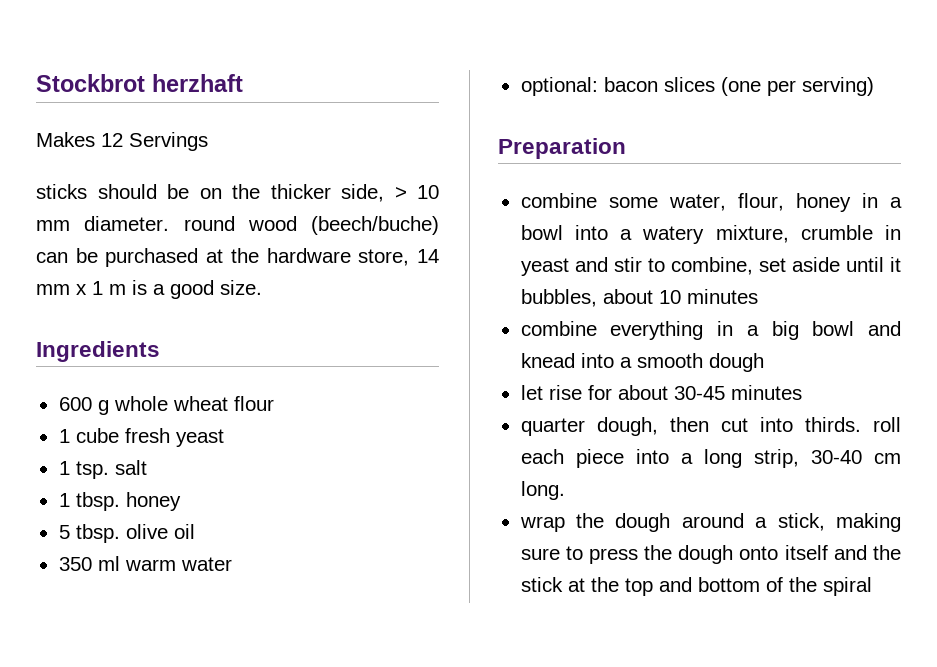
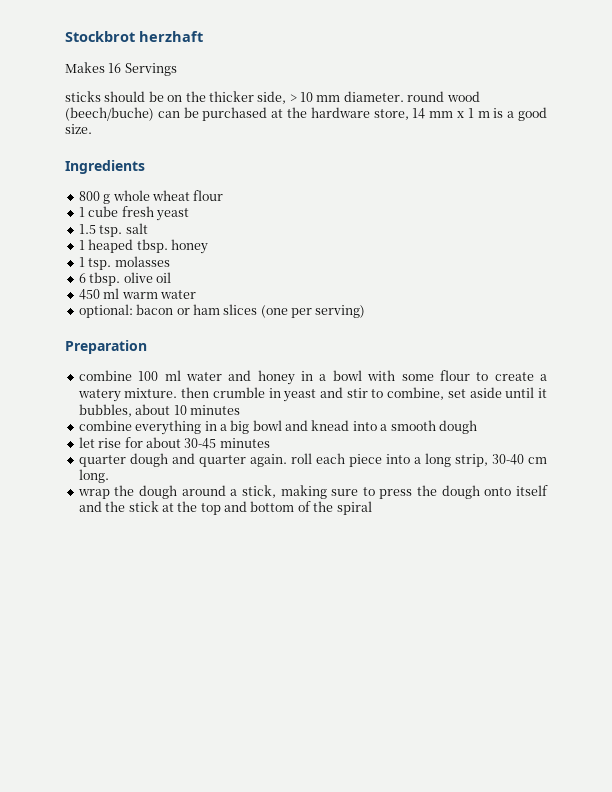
- Makes 12 Servings
+ Makes 16 Servings
- 600 g whole wheat flour
+ 800 g whole wheat flour
- 1 tsp. salt
+ 1.5 tsp. salt
- 1 tbsp. honey
+ 1 heaped tbsp. honey
- 5 tbsp. olive oil
+ 1 tsp. molasses
+ 6 tbsp. olive oil
- 350 ml warm water
+ 450 ml warm water
- optional: bacon slices (one per serving)
+ optional: bacon or ham slices (one per serving)
- combine some water, flour, honey in a bowl into a watery mixture, crumble in yeast and stir to combine, set aside until it bubbles, about 10 minutes
+ combine 100 ml water and honey in a bowl with some flour to create a watery mixture. then crumble in yeast and stir to combine, set aside until it bubbles, about 10 minutes
- quarter dough, then cut into thirds. roll each piece into a long strip, 30-40 cm long.
+ quarter dough and quarter again. roll each piece into a long strip, 30-40 cm long.

